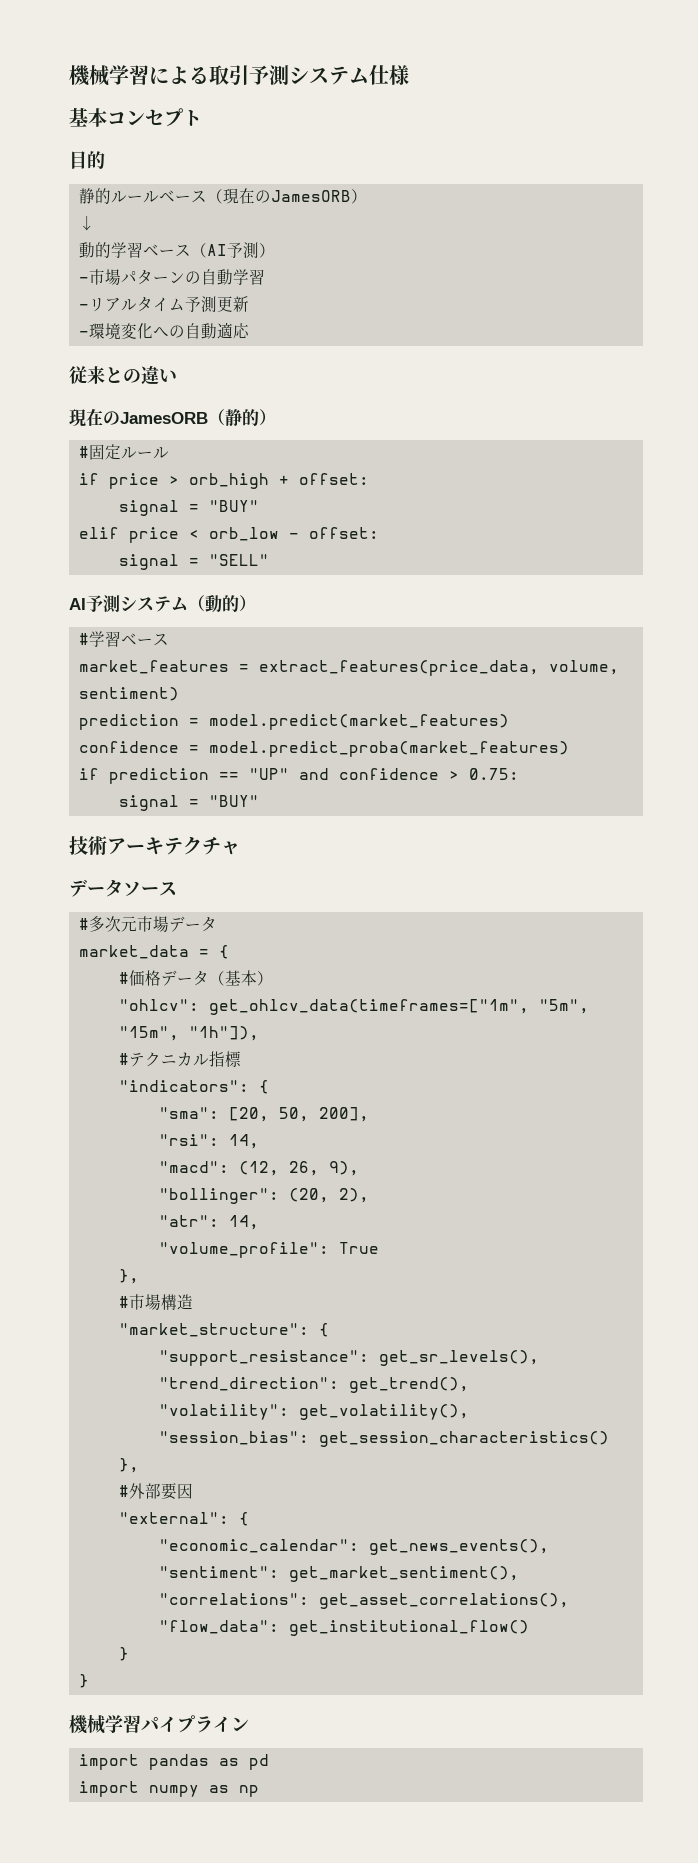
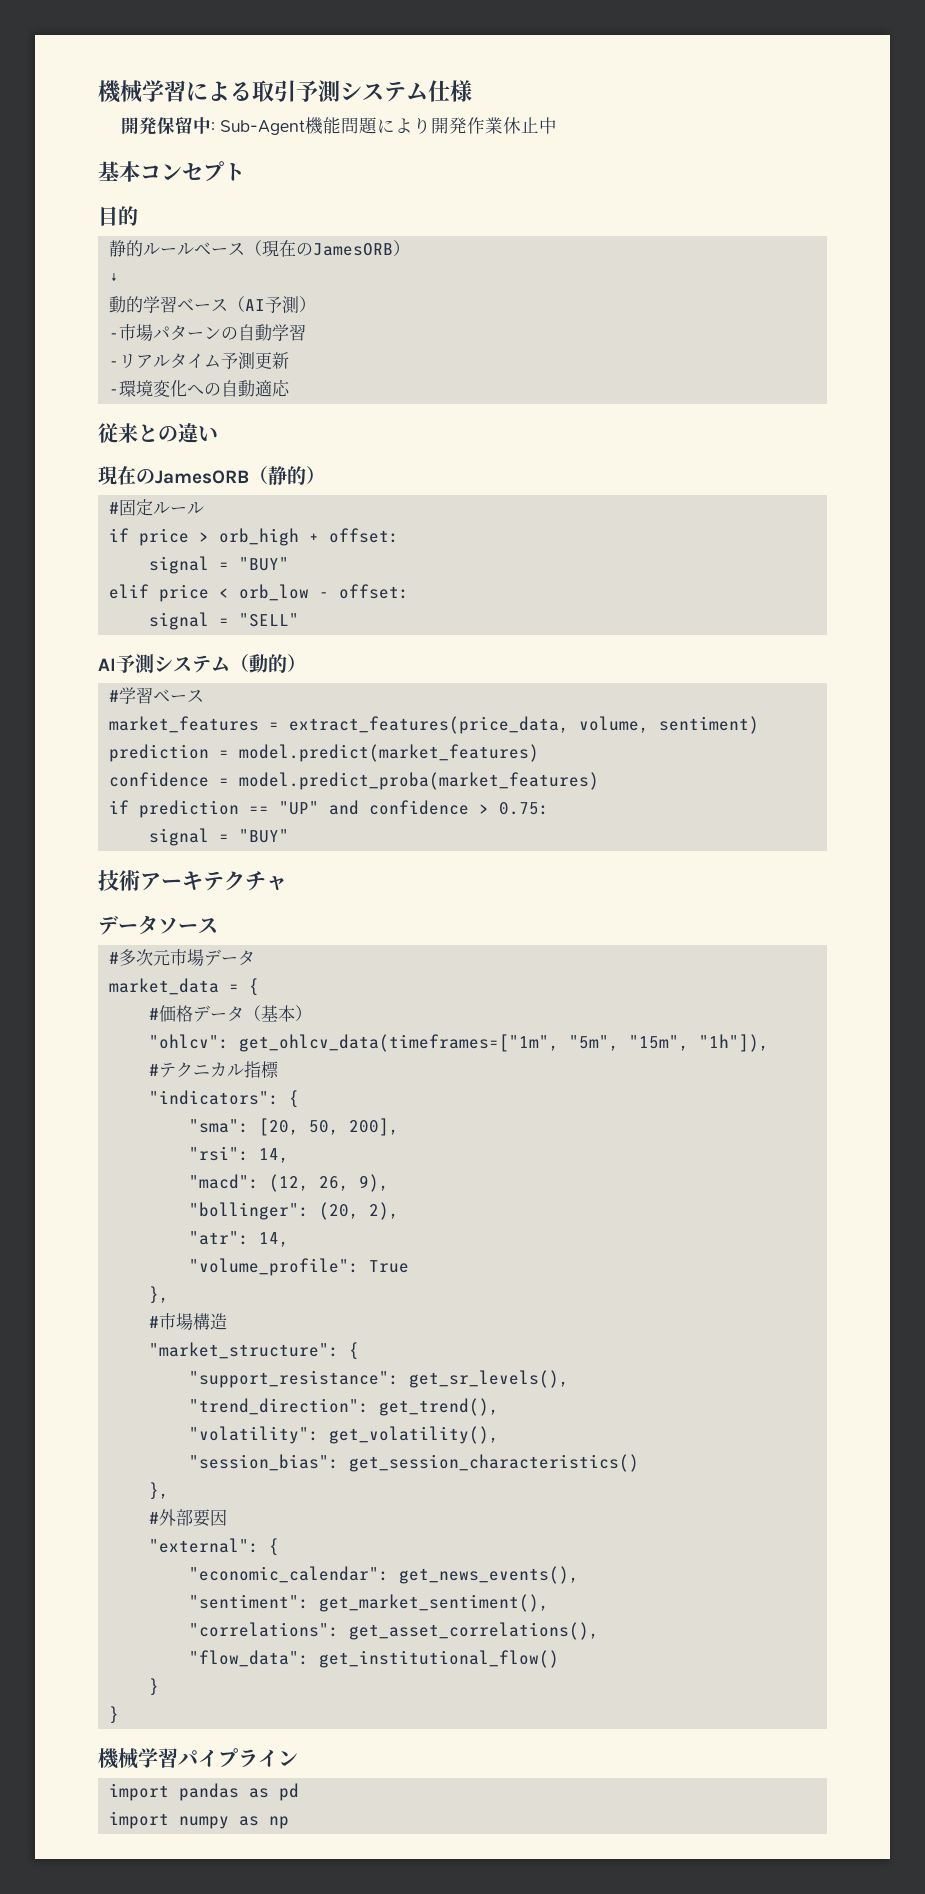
+ 開発保留中: Sub-Agent機能問題により開発作業休止中

